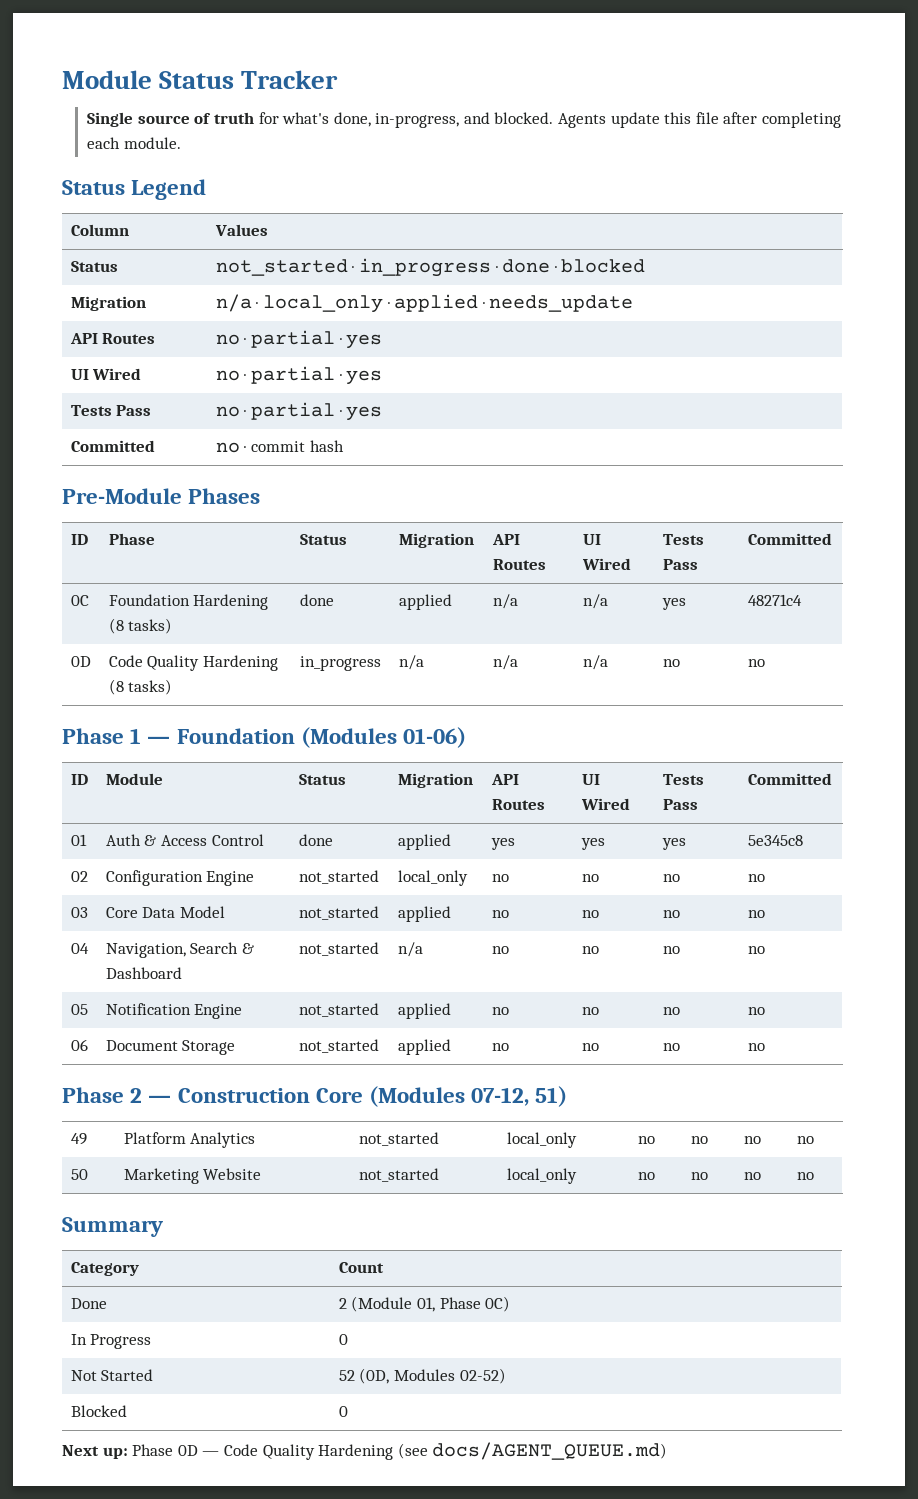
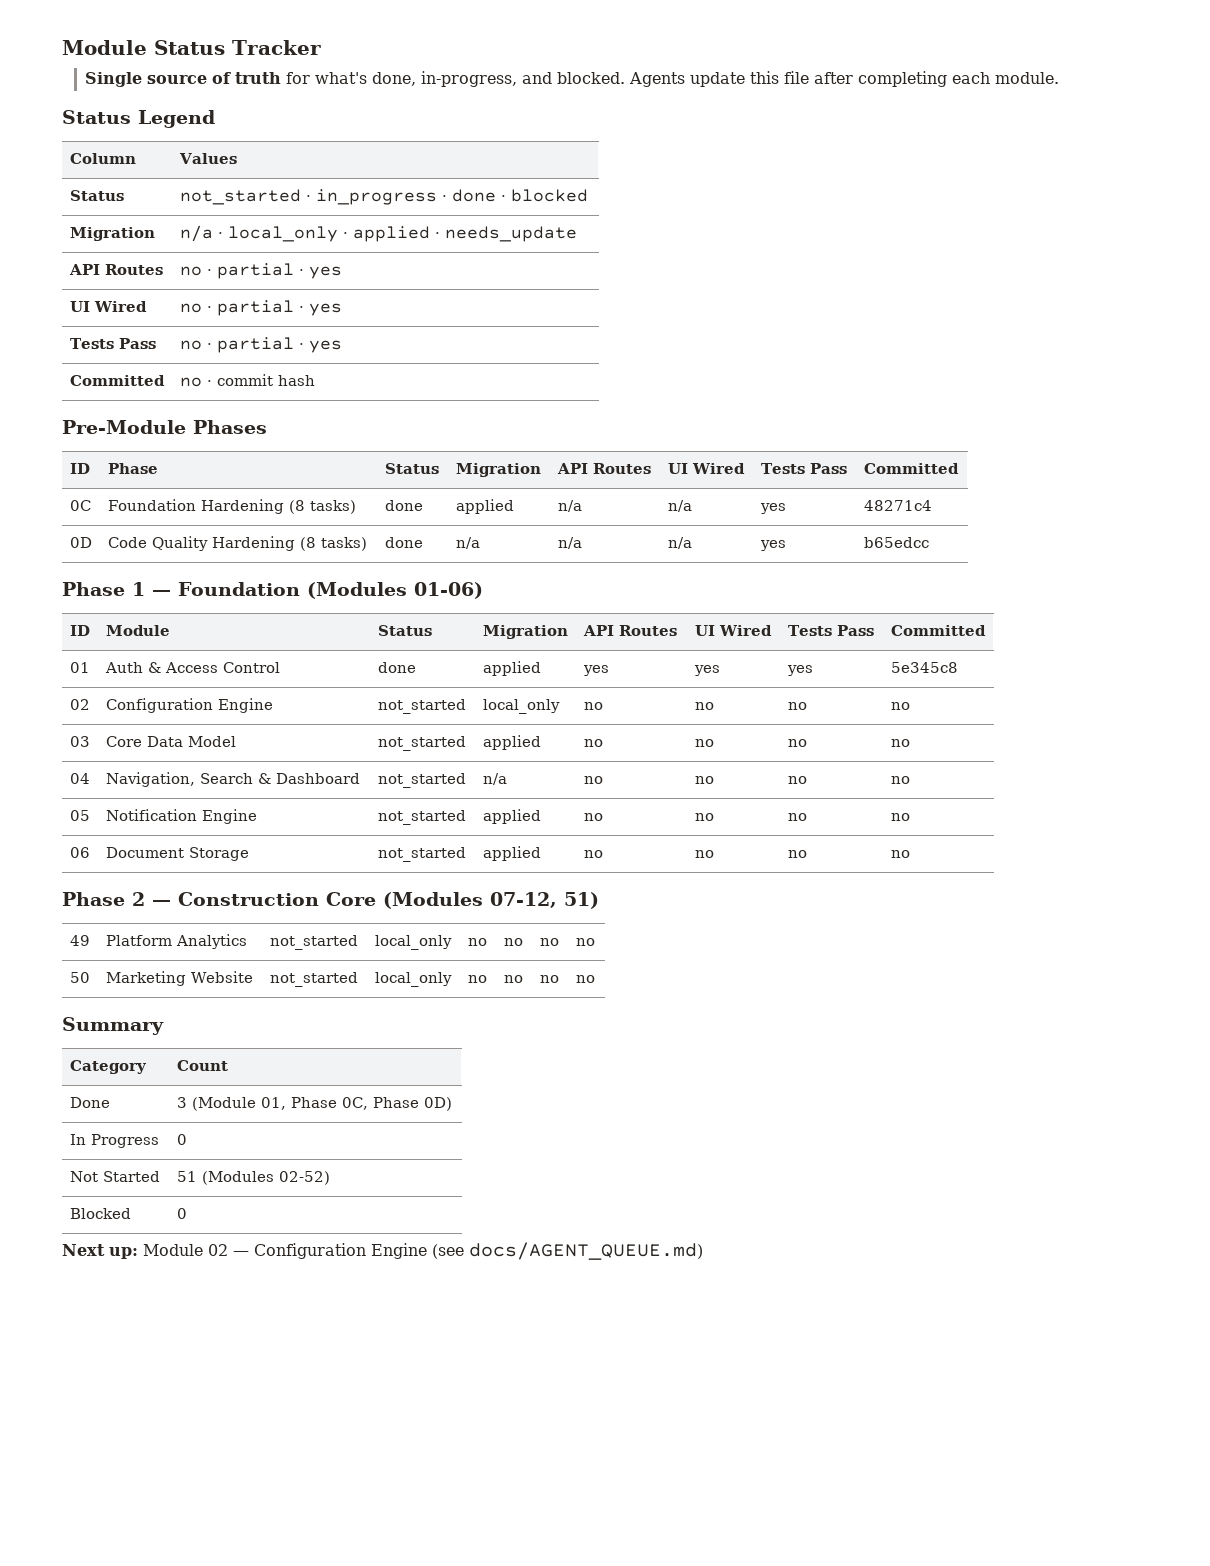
- 0D | Code Quality Hardening (8 tasks) | in_progress | n/a | n/a | n/a | no | no
+ 0D | Code Quality Hardening (8 tasks) | done | n/a | n/a | n/a | yes | b65edcc
- Done | 2 (Module 01, Phase 0C)
+ Done | 3 (Module 01, Phase 0C, Phase 0D)
- Not Started | 52 (0D, Modules 02-52)
+ Not Started | 51 (Modules 02-52)
- Next up: Phase 0D — Code Quality Hardening (see docs/AGENT_QUEUE.md)
+ Next up: Module 02 — Configuration Engine (see docs/AGENT_QUEUE.md)

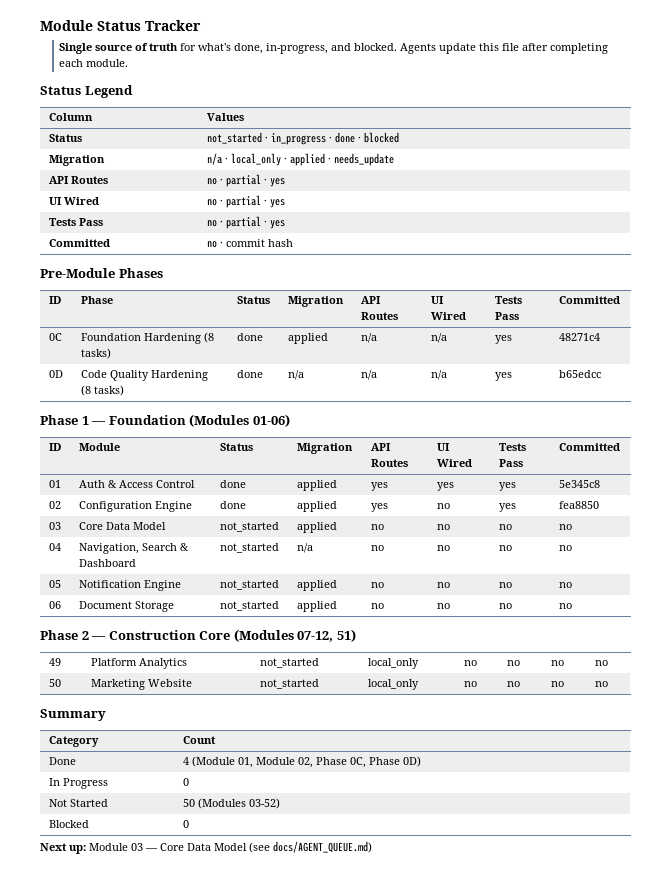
- 02 | Configuration Engine | not_started | local_only | no | no | no | no
+ 02 | Configuration Engine | done | applied | yes | no | yes | fea8850
- Done | 3 (Module 01, Phase 0C, Phase 0D)
+ Done | 4 (Module 01, Module 02, Phase 0C, Phase 0D)
- Not Started | 51 (Modules 02-52)
+ Not Started | 50 (Modules 03-52)
- Next up: Module 02 — Configuration Engine (see docs/AGENT_QUEUE.md)
+ Next up: Module 03 — Core Data Model (see docs/AGENT_QUEUE.md)

